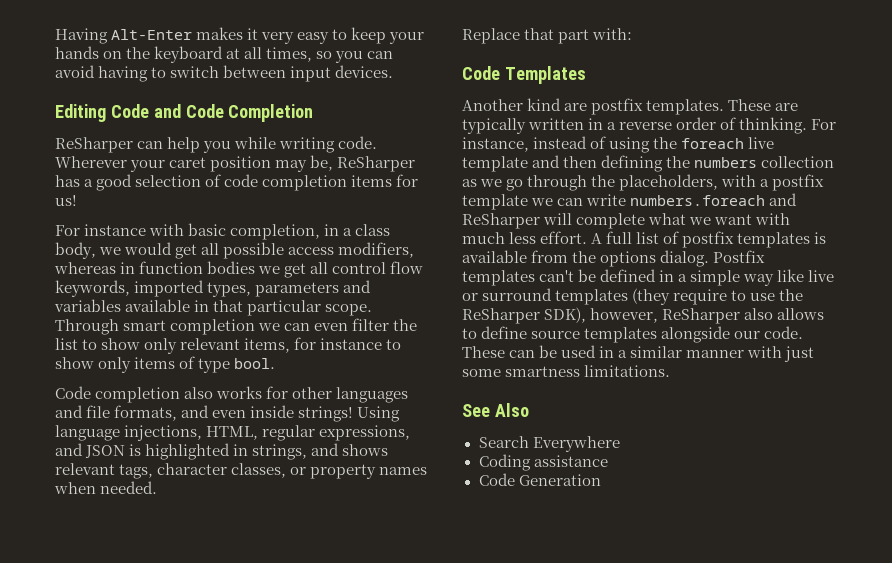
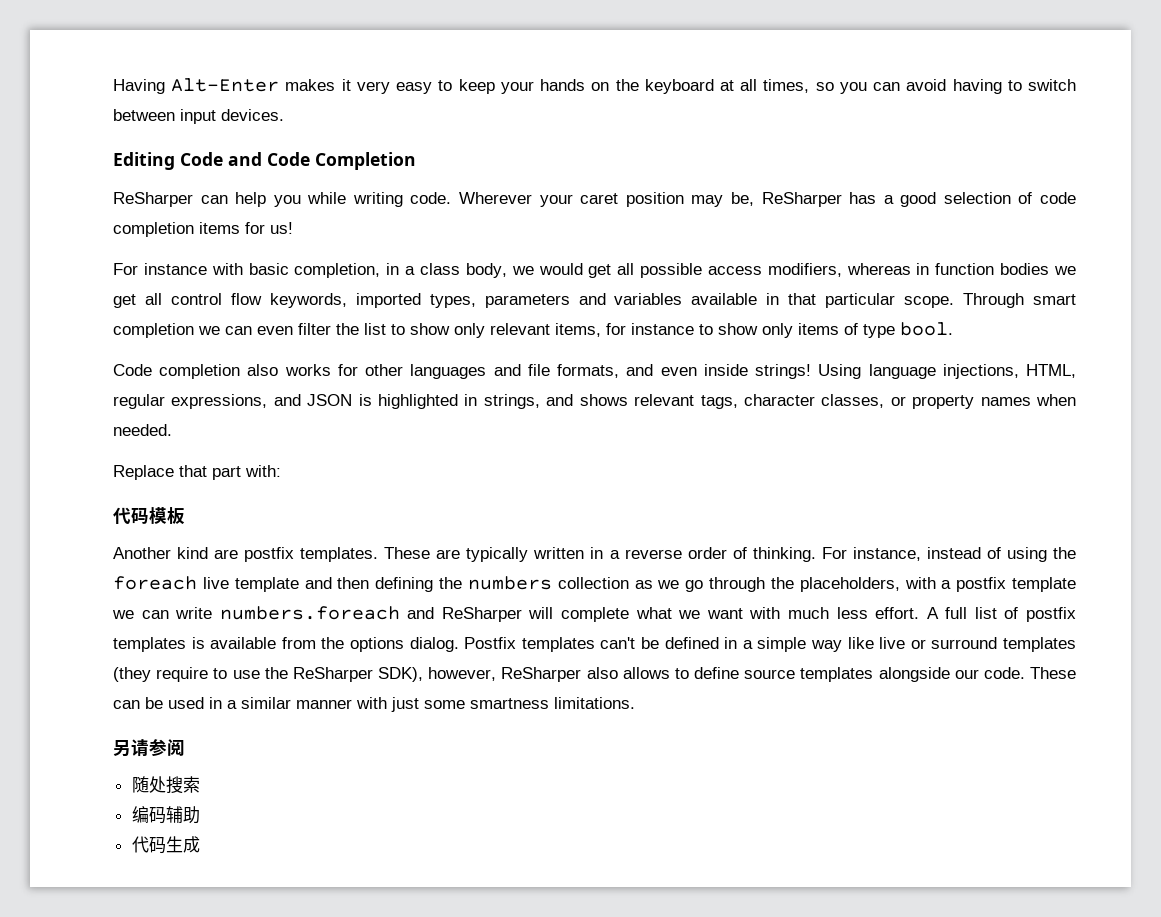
- Code Templates
+ 代码模板
- See Also
- Search Everywhere
- Coding assistance
- Code Generation
+ 另请参阅
+ 随处搜索
+ 编码辅助
+ 代码生成

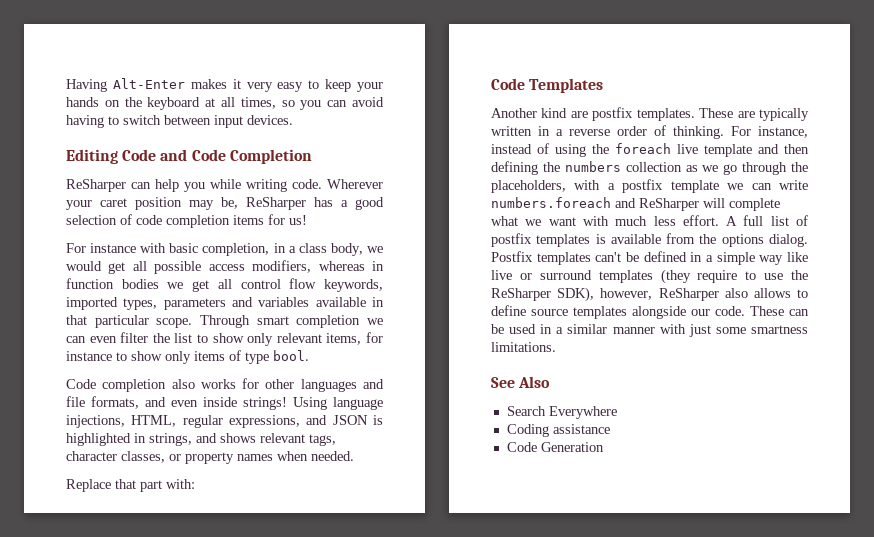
- 代码模板
+ Code Templates
- 另请参阅
- 随处搜索
- 编码辅助
- 代码生成
+ See Also
+ Search Everywhere
+ Coding assistance
+ Code Generation

